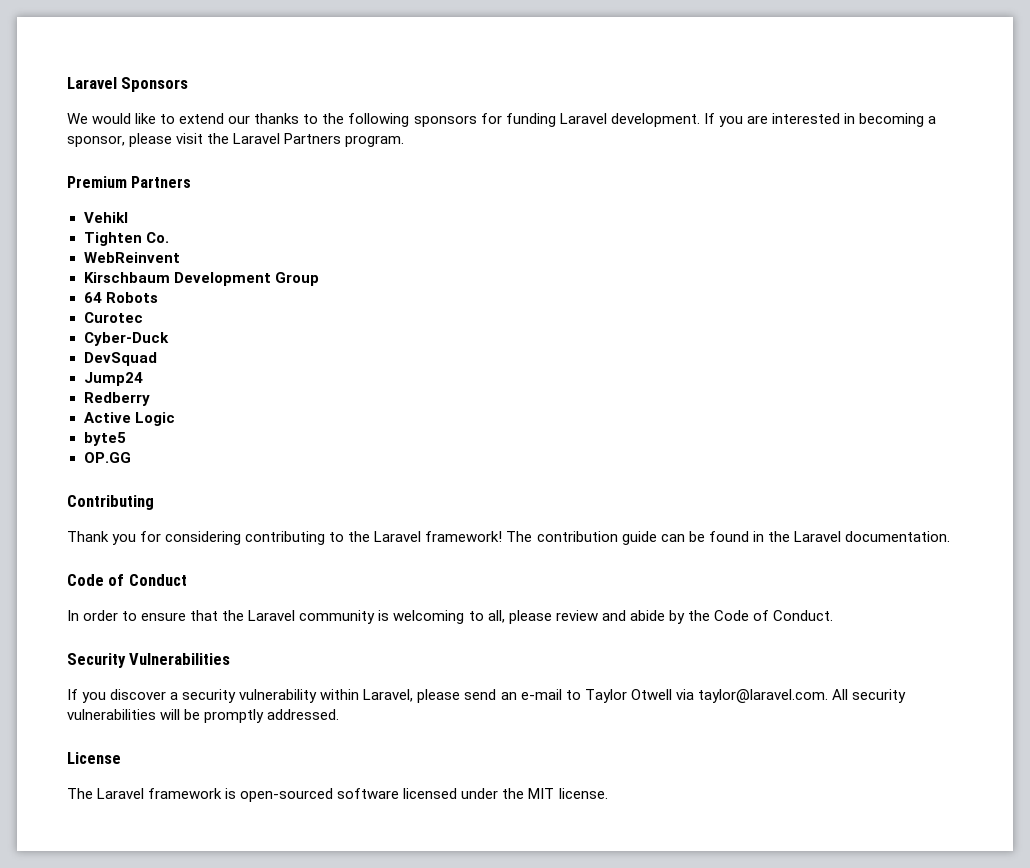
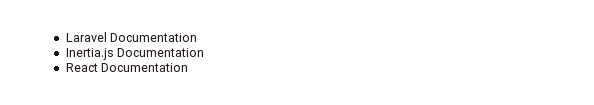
- Laravel Sponsors
- We would like to extend our thanks to the following sponsors for funding Laravel development. If you are interested in becoming a sponsor, please visit the Laravel Partners program.
- Premium Partners
- Vehikl
- Tighten Co.
- WebReinvent
- Kirschbaum Development Group
- 64 Robots
- Curotec
- Cyber-Duck
- DevSquad
- Jump24
- Redberry
- Active Logic
- byte5
- OP.GG
- Contributing
- Thank you for considering contributing to the Laravel framework! The contribution guide can be found in the Laravel documentation.
- Code of Conduct
- In order to ensure that the Laravel community is welcoming to all, please review and abide by the Code of Conduct.
- Security Vulnerabilities
- If you discover a security vulnerability within Laravel, please send an e-mail to Taylor Otwell via taylor@laravel.com. All security vulnerabilities will be promptly addressed.
- License
- The Laravel framework is open-sourced software licensed under the MIT license.
+ Laravel Documentation
+ Inertia.js Documentation
+ React Documentation

